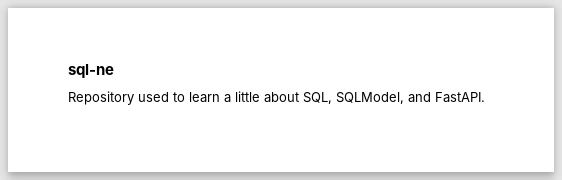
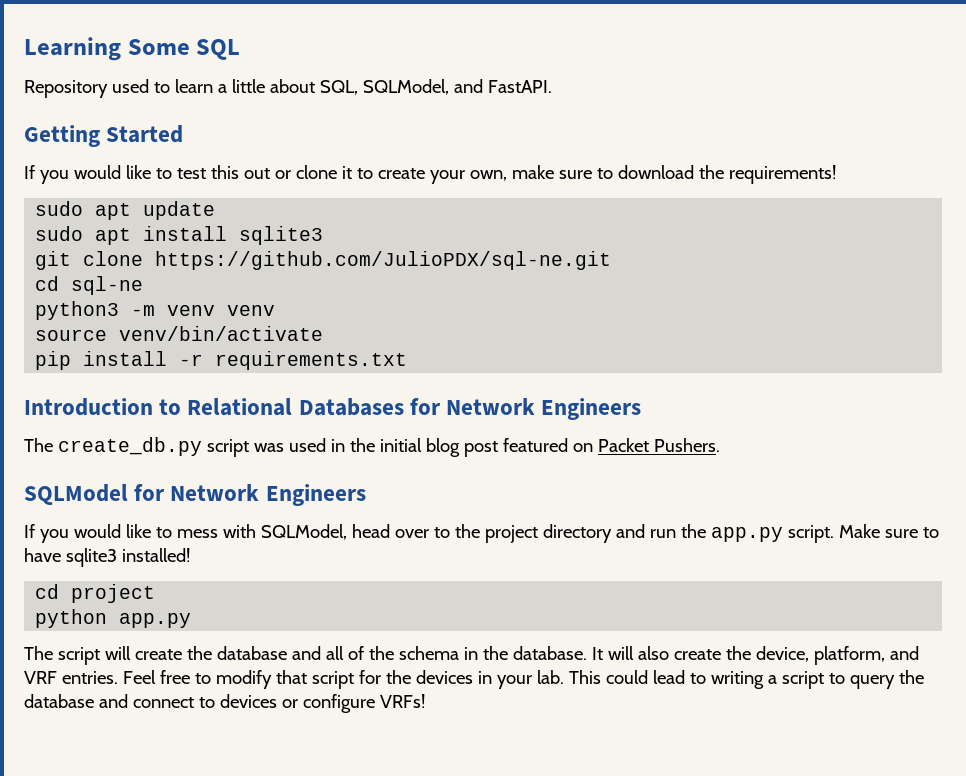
- sql-ne
+ Learning Some SQL
+ Getting Started
+ If you would like to test this out or clone it to create your own, make sure to download the requirements!
+ sudo apt update
+ sudo apt install sqlite3
+ git clone https://github.com/JulioPDX/sql-ne.git
+ cd sql-ne
+ python3 -m venv venv
+ source venv/bin/activate
+ pip install -r requirements.txt
+ Introduction to Relational Databases for Network Engineers
+ The create_db.py script was used in the initial blog post featured on Packet Pushers.
+ SQLModel for Network Engineers
+ If you would like to mess with SQLModel, head over to the project directory and run the app.py script. Make sure to have sqlite3 installed!
+ cd project
+ python app.py
+ The script will create the database and all of the schema in the database. It will also create the device, platform, and VRF entries. Feel free to modify that script for the devices in your lab. This could lead to writing a script to query the database and connect to devices or configure VRFs!

